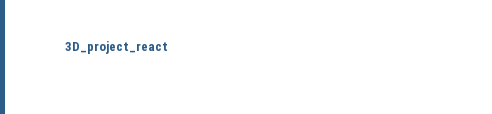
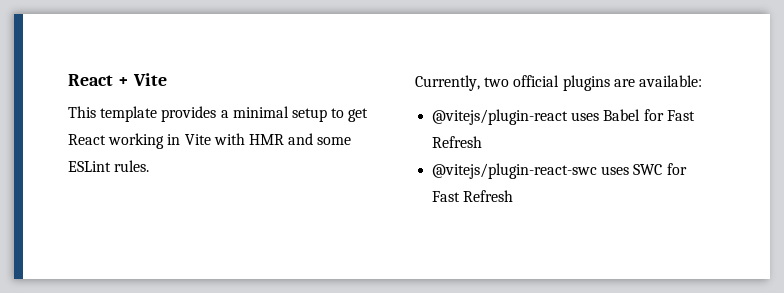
- 3D_project_react
+ React + Vite
+ This template provides a minimal setup to get React working in Vite with HMR and some ESLint rules.
+ Currently, two official plugins are available:
+ @vitejs/plugin-react uses Babel for Fast Refresh
+ @vitejs/plugin-react-swc uses SWC for Fast Refresh

